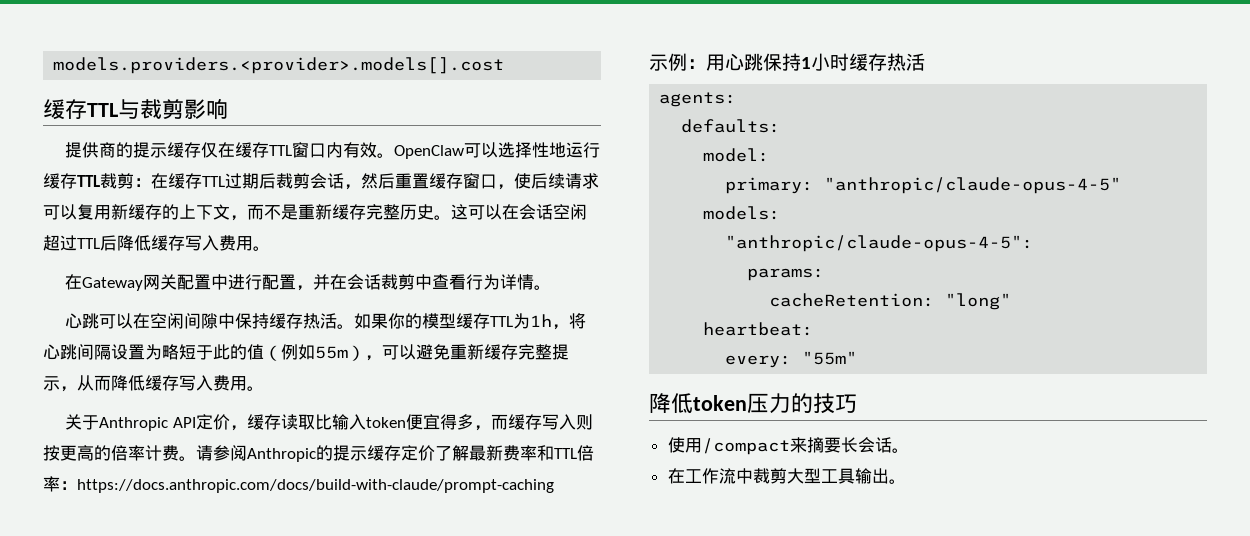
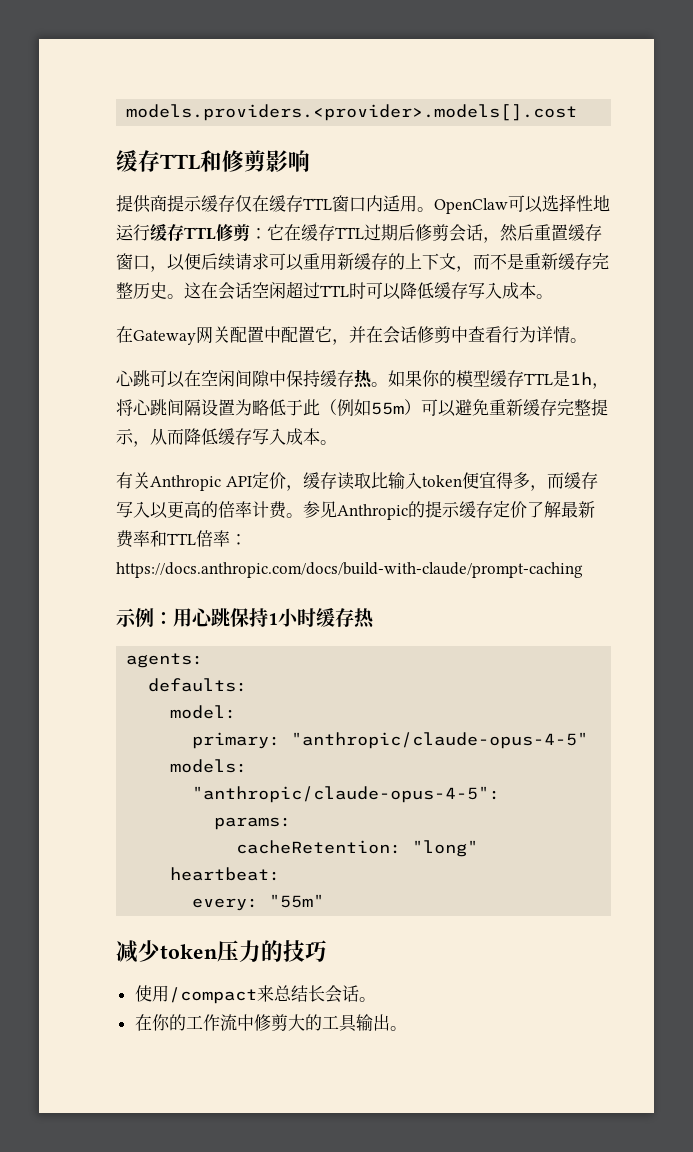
- 缓存TTL与裁剪影响
+ 缓存TTL和修剪影响
- 提供商的提示缓存仅在缓存TTL窗口内有效。
+ 提供商提示缓存仅在缓存TTL窗口内适用。
- OpenClaw可以选择性地运行缓存TTL裁剪：在缓存TTL过期后裁剪会话，然后重置缓存窗口，使后续请求可以复用新缓存的上下文，而不是重新缓存完整历史。
+ OpenClaw可以选择性地运行缓存TTL修剪：它在缓存TTL过期后修剪会话，然后重置缓存窗口，以便后续请求可以重用新缓存的上下文，而不是重新缓存完整历史。
- 这可以在会话空闲超过TTL后降低缓存写入费用。
+ 这在会话空闲超过TTL时可以降低缓存写入成本。
- 在Gateway网关配置中进行配置，并在会话裁剪中查看行为详情。
+ 在Gateway网关配置中配置它，并在会话修剪中查看行为详情。
- 心跳可以在空闲间隙中保持缓存热活。
+ 心跳可以在空闲间隙中保持缓存热。
- 如果你的模型缓存TTL为1h，将心跳间隔设置为略短于此的值（例如55m），可以避免重新缓存完整提示，从而降低缓存写入费用。
- 关于Anthropic API定价，缓存读取比输入token便宜得多，而缓存写入则按更高的倍率计费。
+ 如果你的模型缓存TTL是1h，将心跳间隔设置为略低于此（例如55m）可以避免重新缓存完整提示，从而降低缓存写入成本。
+ 有关Anthropic API定价，缓存读取比输入token便宜得多，而缓存写入以更高的倍率计费。
- 请参阅Anthropic的提示缓存定价了解最新费率和TTL倍率：https://docs.anthropic.com/docs/build-with-claude/prompt-caching
+ 参见Anthropic的提示缓存定价了解最新费率和TTL倍率：https://docs.anthropic.com/docs/build-with-claude/prompt-caching
- 示例：用心跳保持1小时缓存热活
+ 示例：用心跳保持1小时缓存热
- 降低token压力的技巧
+ 减少token压力的技巧
- 使用/compact来摘要长会话。
+ 使用/compact来总结长会话。
- 在工作流中裁剪大型工具输出。
+ 在你的工作流中修剪大的工具输出。

